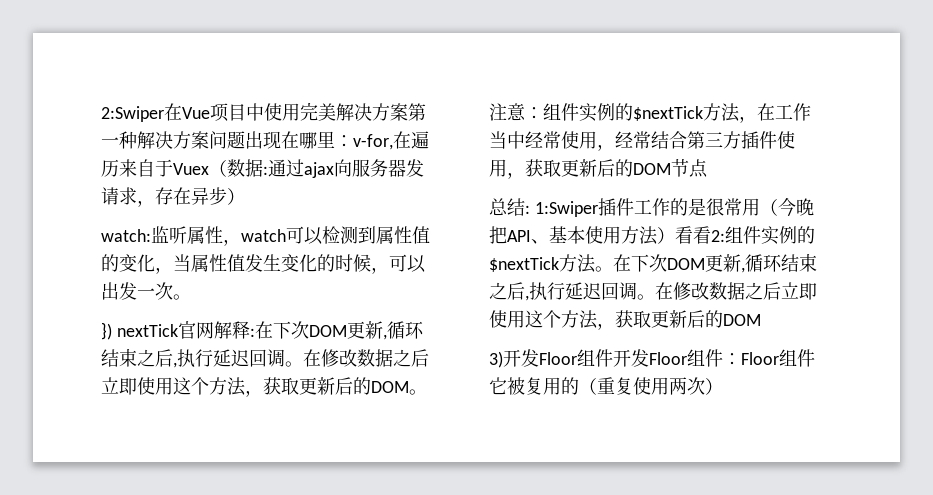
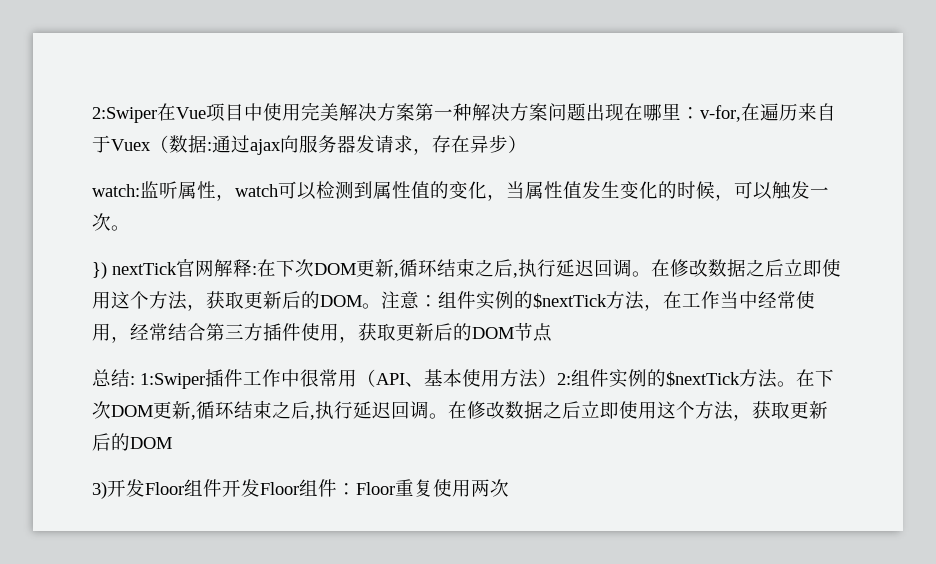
- watch:监听属性，watch可以检测到属性值的变化，当属性值发生变化的时候，可以出发一次。
+ watch:监听属性，watch可以检测到属性值的变化，当属性值发生变化的时候，可以触发一次。
- 总结: 1:Swiper插件工作的是很常用（今晚把API、基本使用方法）看看2:组件实例的$nextTick方法。
+ 总结: 1:Swiper插件工作中很常用（API、基本使用方法）2:组件实例的$nextTick方法。
- 3)开发Floor组件开发Floor组件：Floor组件它被复用的（重复使用两次）
+ 3)开发Floor组件开发Floor组件：Floor重复使用两次

